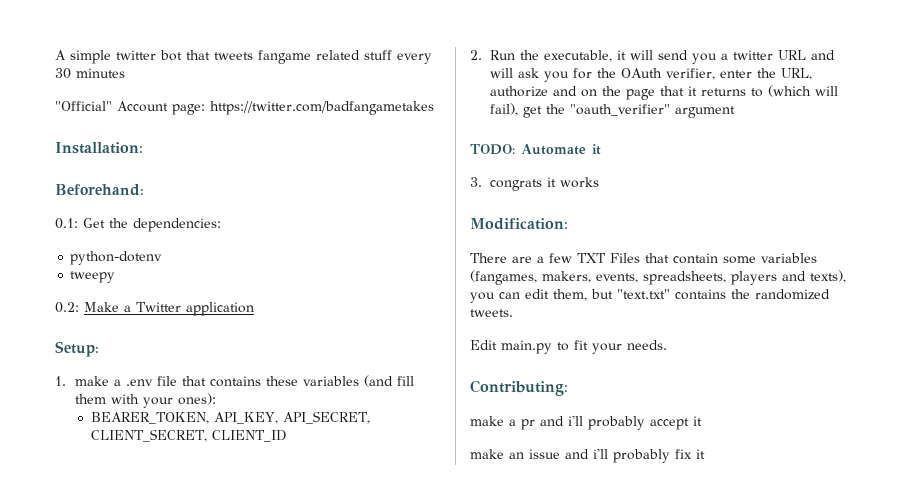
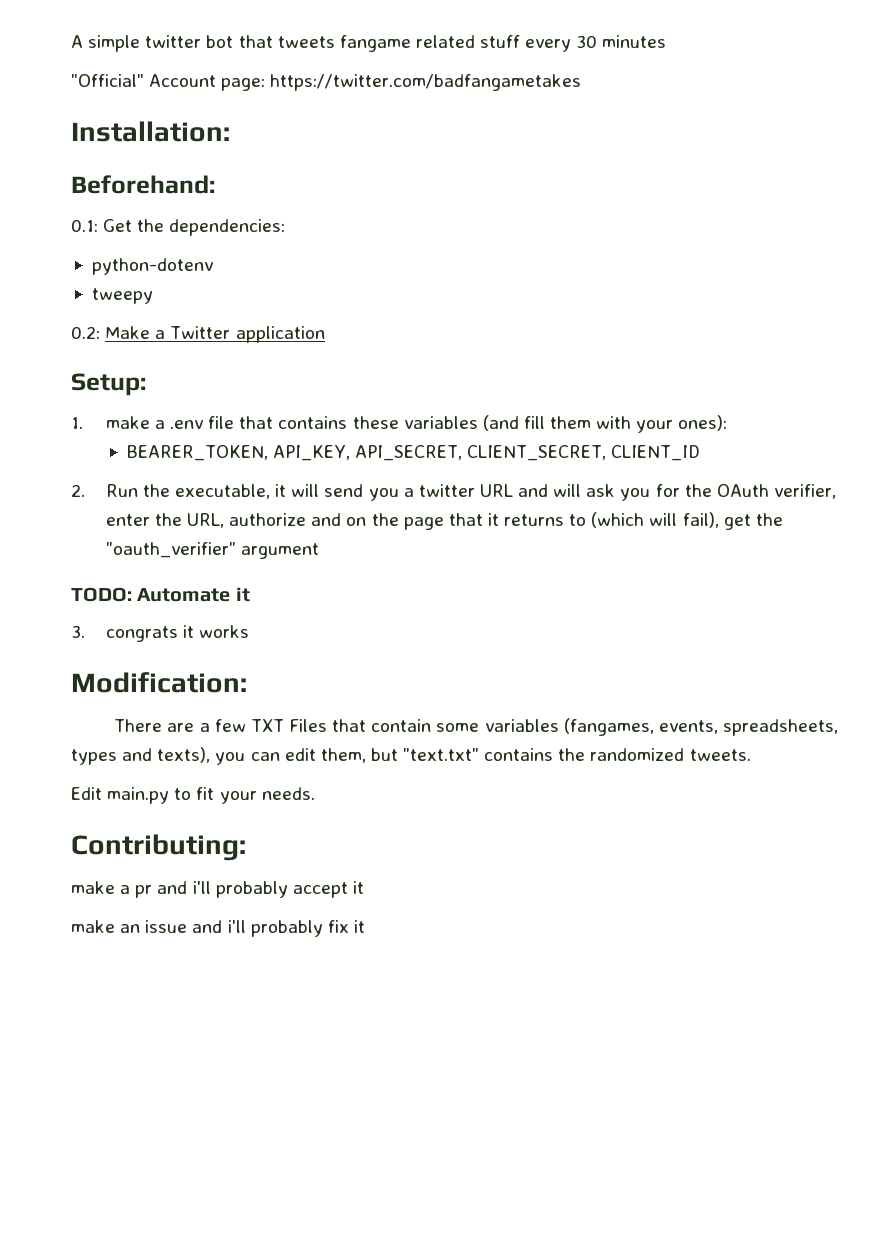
- There are a few TXT Files that contain some variables (fangames, makers, events, spreadsheets, players and texts), you can edit them, but "text.txt" contains the randomized tweets.
+ There are a few TXT Files that contain some variables (fangames, events, spreadsheets, types and texts), you can edit them, but "text.txt" contains the randomized tweets.

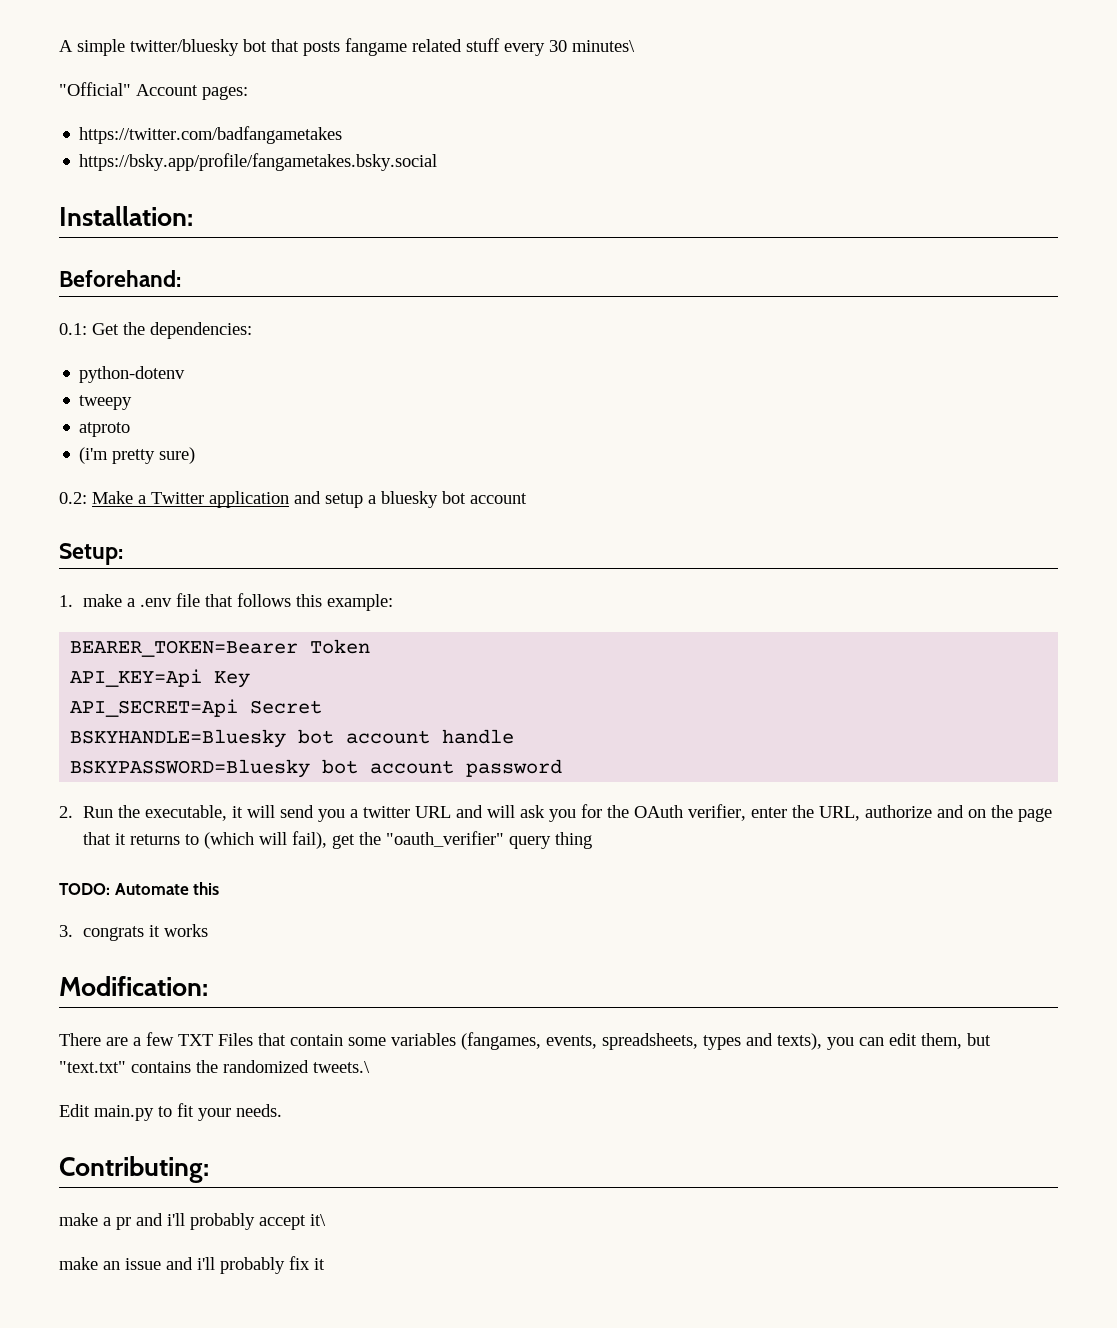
- A simple twitter bot that tweets fangame related stuff every 30 minutes
+ A simple twitter/bluesky bot that posts fangame related stuff every 30 minutes\
- "Official" Account page: https://twitter.com/badfangametakes
+ "Official" Account pages:
+ https://twitter.com/badfangametakes
+ https://bsky.app/profile/fangametakes.bsky.social
+ atproto
+ (i'm pretty sure)
- 0.2: Make a Twitter application
+ 0.2: Make a Twitter application and setup a bluesky bot account
- 1. make a .env file that contains these variables (and fill them with your ones):
- BEARER_TOKEN, API_KEY, API_SECRET, CLIENT_SECRET, CLIENT_ID
+ 1. make a .env file that follows this example:
+ BEARER_TOKEN=Bearer Token
+ API_KEY=Api Key
+ API_SECRET=Api Secret
+ BSKYHANDLE=Bluesky bot account handle
+ BSKYPASSWORD=Bluesky bot account password
- 2. Run the executable, it will send you a twitter URL and will ask you for the OAuth verifier, enter the URL, authorize and on the page that it returns to (which will fail), get the "oauth_verifier" argument
+ 2. Run the executable, it will send you a twitter URL and will ask you for the OAuth verifier, enter the URL, authorize and on the page that it returns to (which will fail), get the "oauth_verifier" query thing
- TODO: Automate it
+ TODO: Automate this
- There are a few TXT Files that contain some variables (fangames, events, spreadsheets, types and texts), you can edit them, but "text.txt" contains the randomized tweets.
+ There are a few TXT Files that contain some variables (fangames, events, spreadsheets, types and texts), you can edit them, but "text.txt" contains the randomized tweets.\
- make a pr and i'll probably accept it
+ make a pr and i'll probably accept it\

